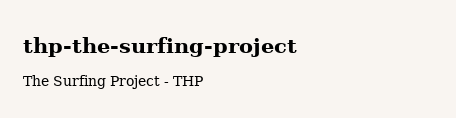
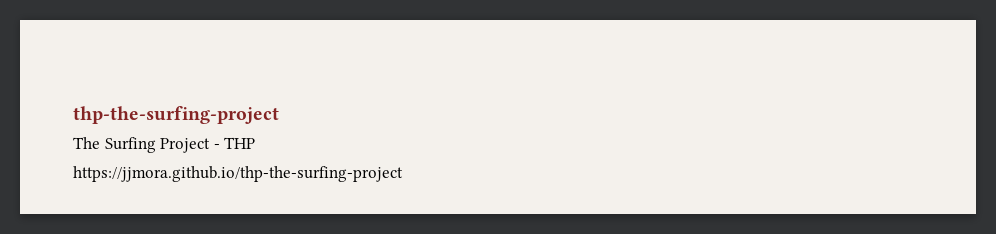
+ https://jjmora.github.io/thp-the-surfing-project

